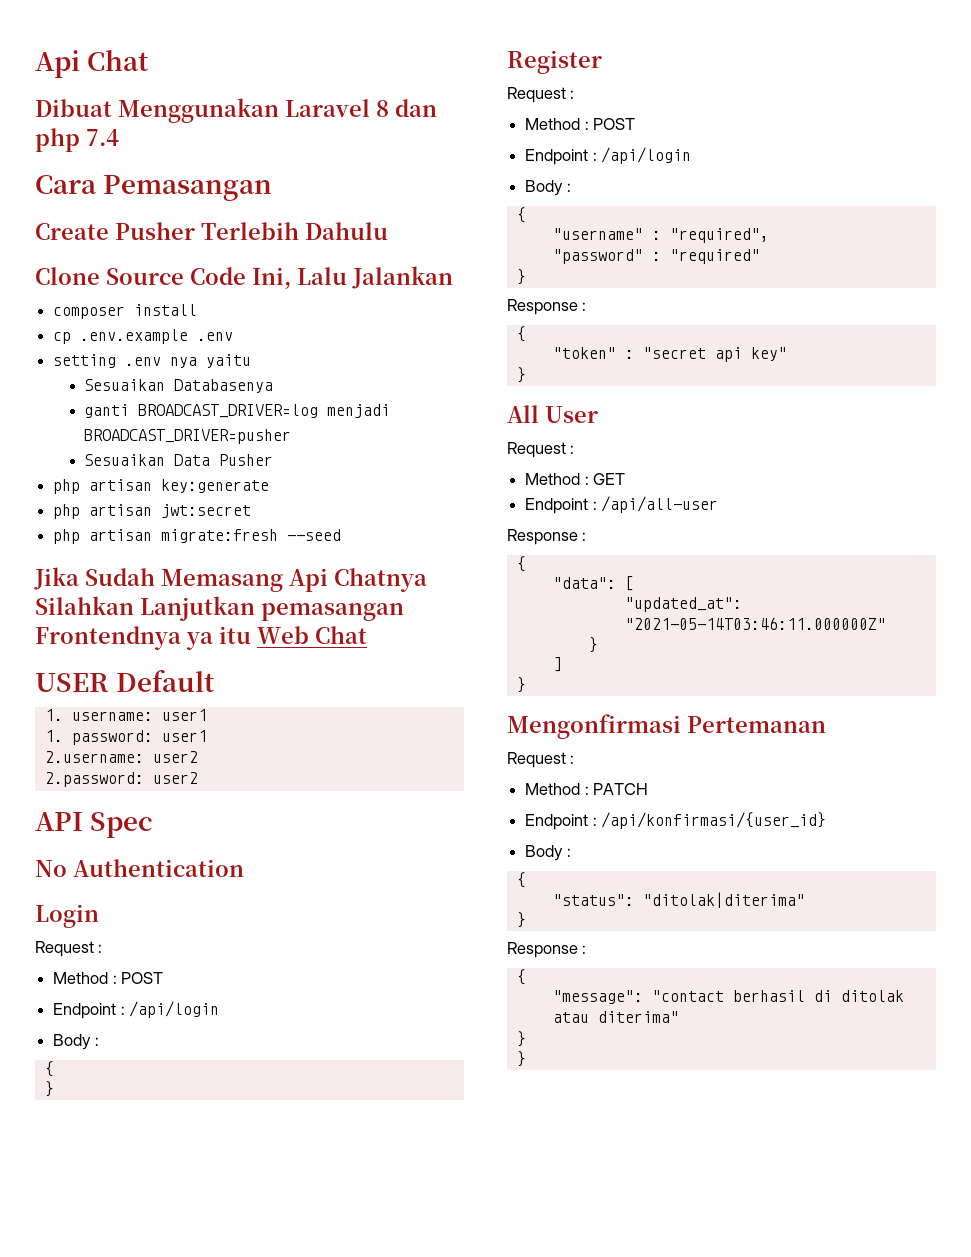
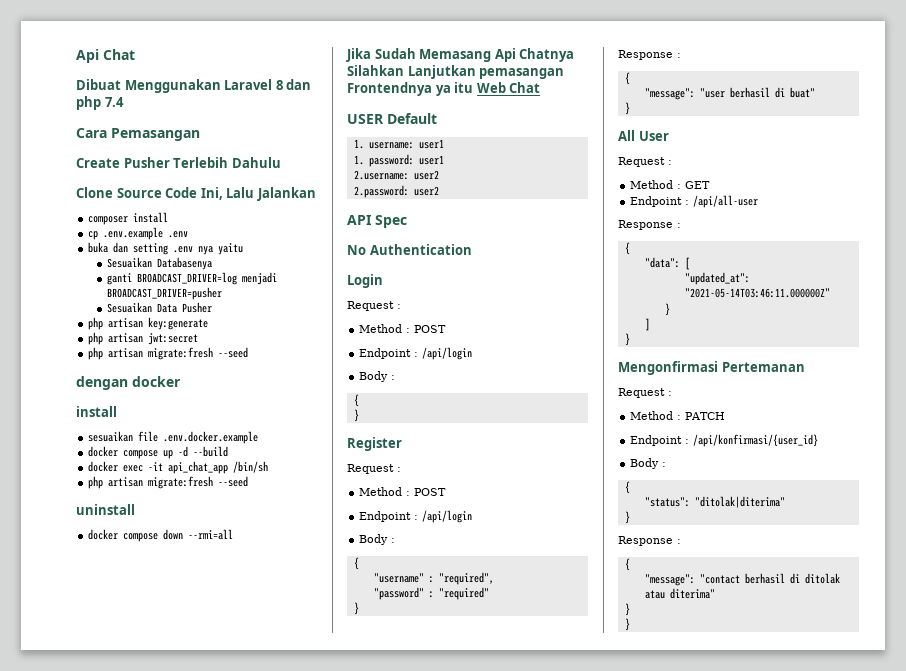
- setting .env nya yaitu
+ buka dan setting .env nya yaitu
+ dengan docker
+ install
+ sesuaikan file .env.docker.example
+ docker compose up -d --build
+ docker exec -it api_chat_app /bin/sh
+ php artisan migrate:fresh --seed
+ uninstall
+ docker compose down --rmi=all
- "token" : "secret api key"
+ "message": "user berhasil di buat"

